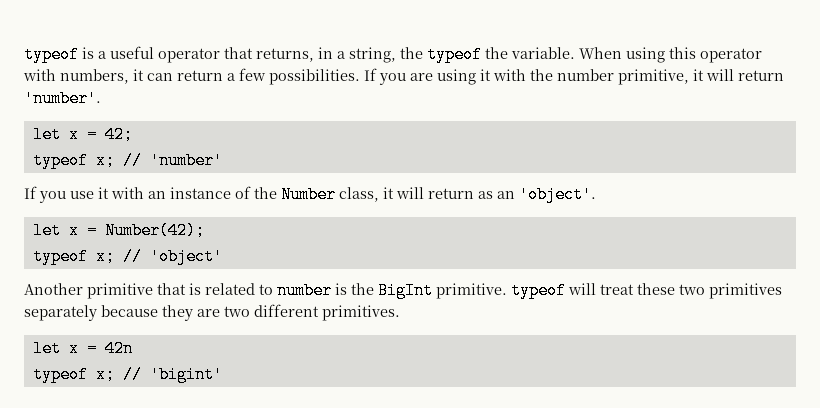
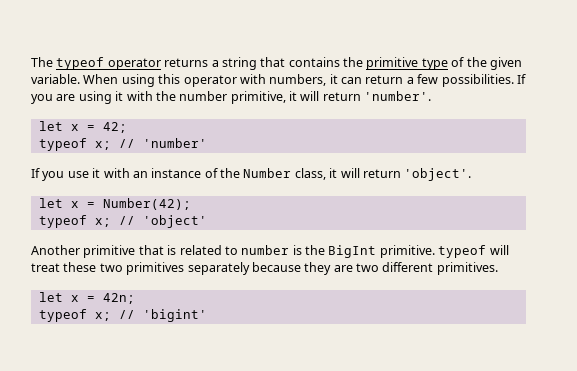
- typeof is a useful operator that returns, in a string, the typeof the variable.
+ The typeof operator returns a string that contains the primitive type of the given variable.
- If you use it with an instance of the Number class, it will return as an 'object'.
+ If you use it with an instance of the Number class, it will return 'object'.
- let x = 42n
+ let x = 42n;

